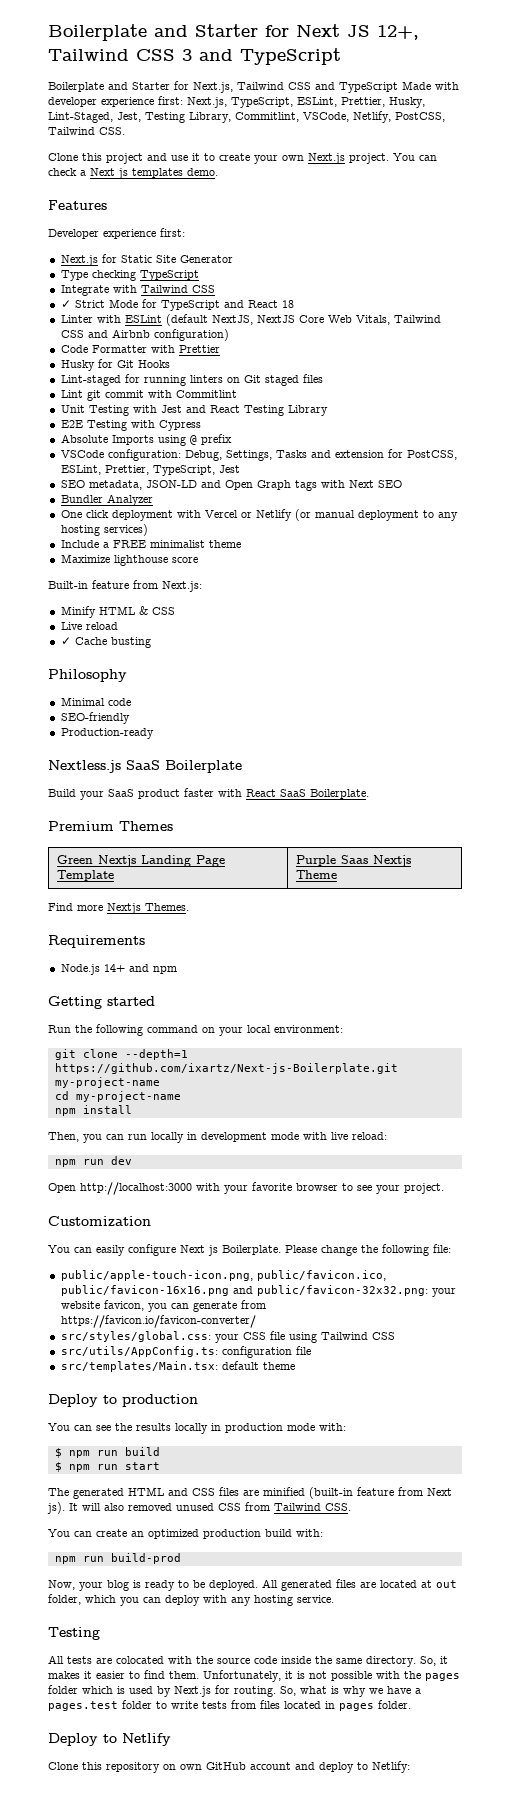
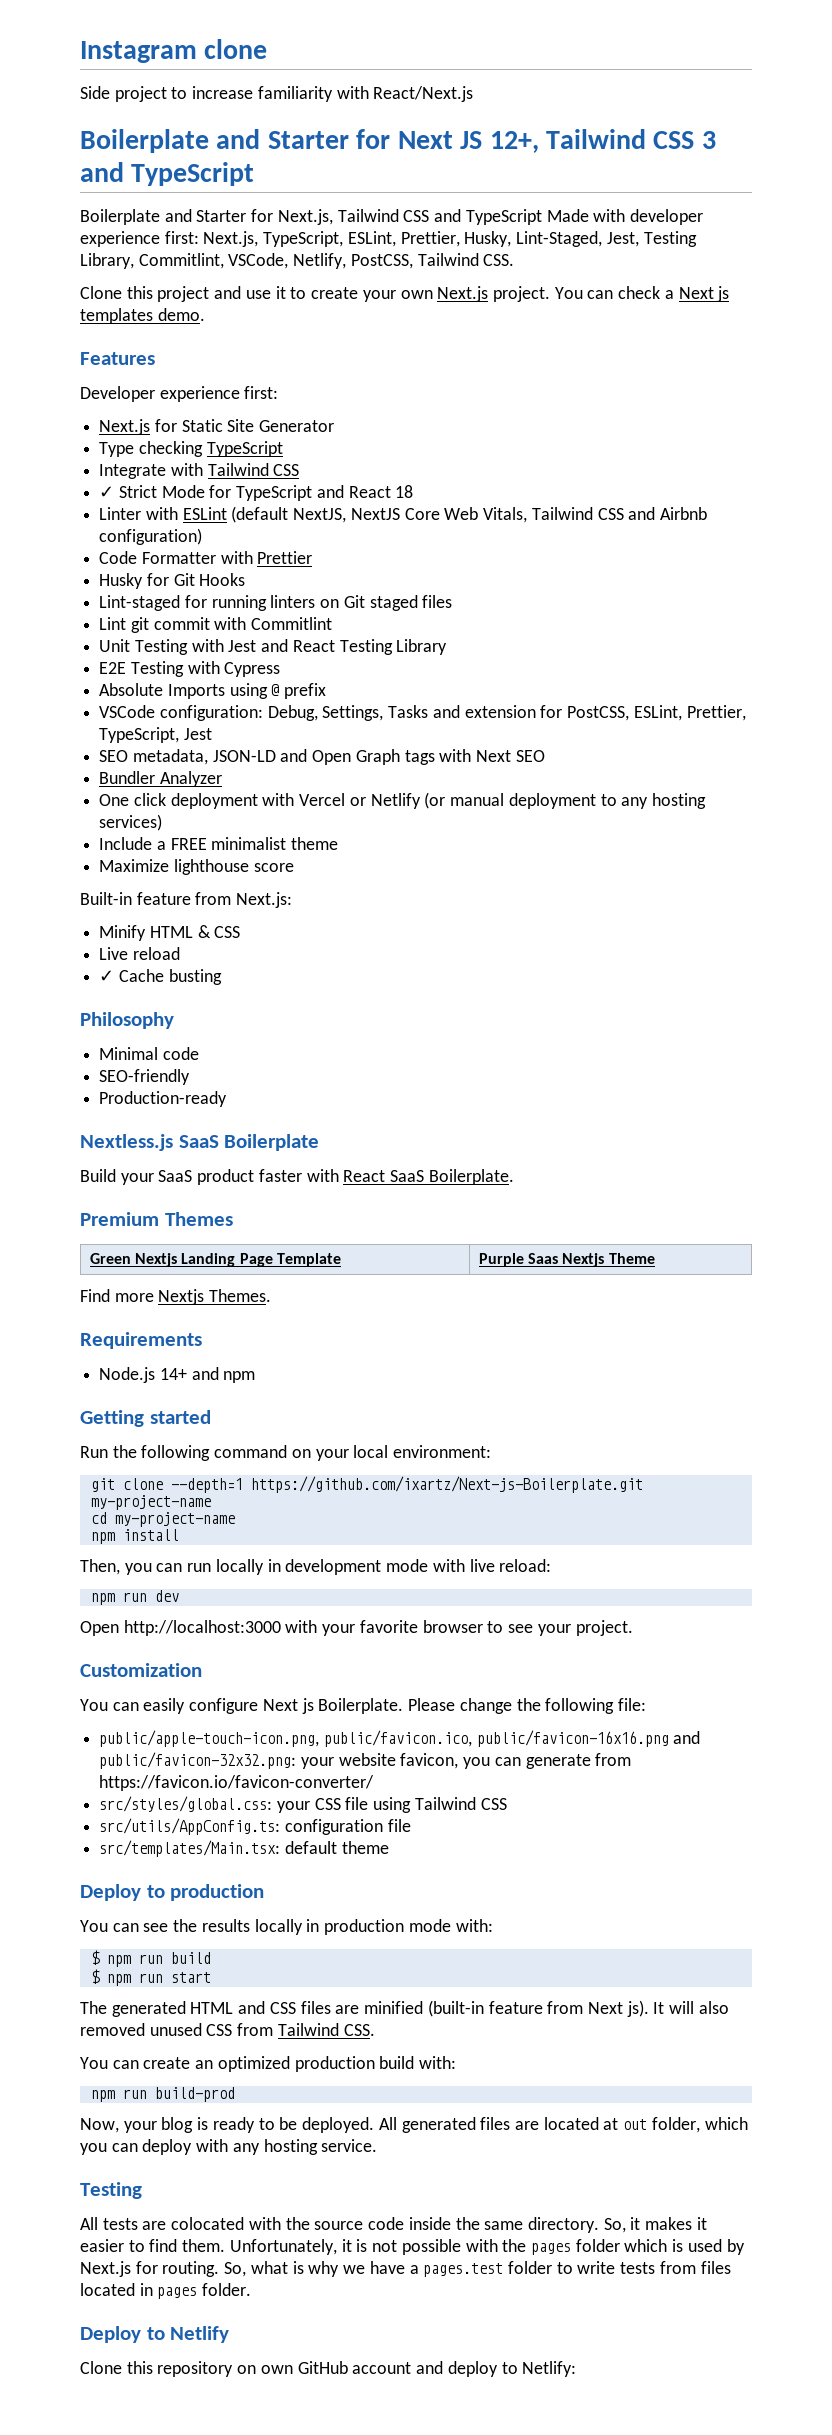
+ Instagram clone
+ Side project to increase familiarity with React/Next.js

